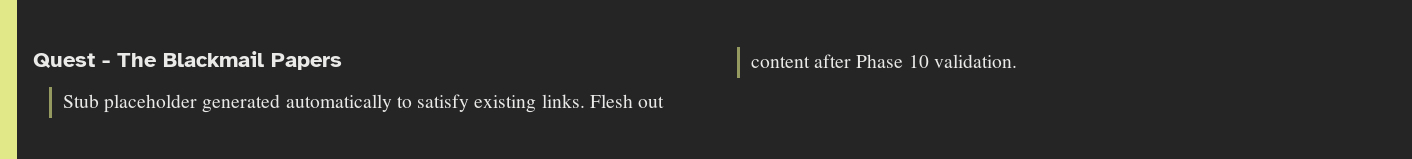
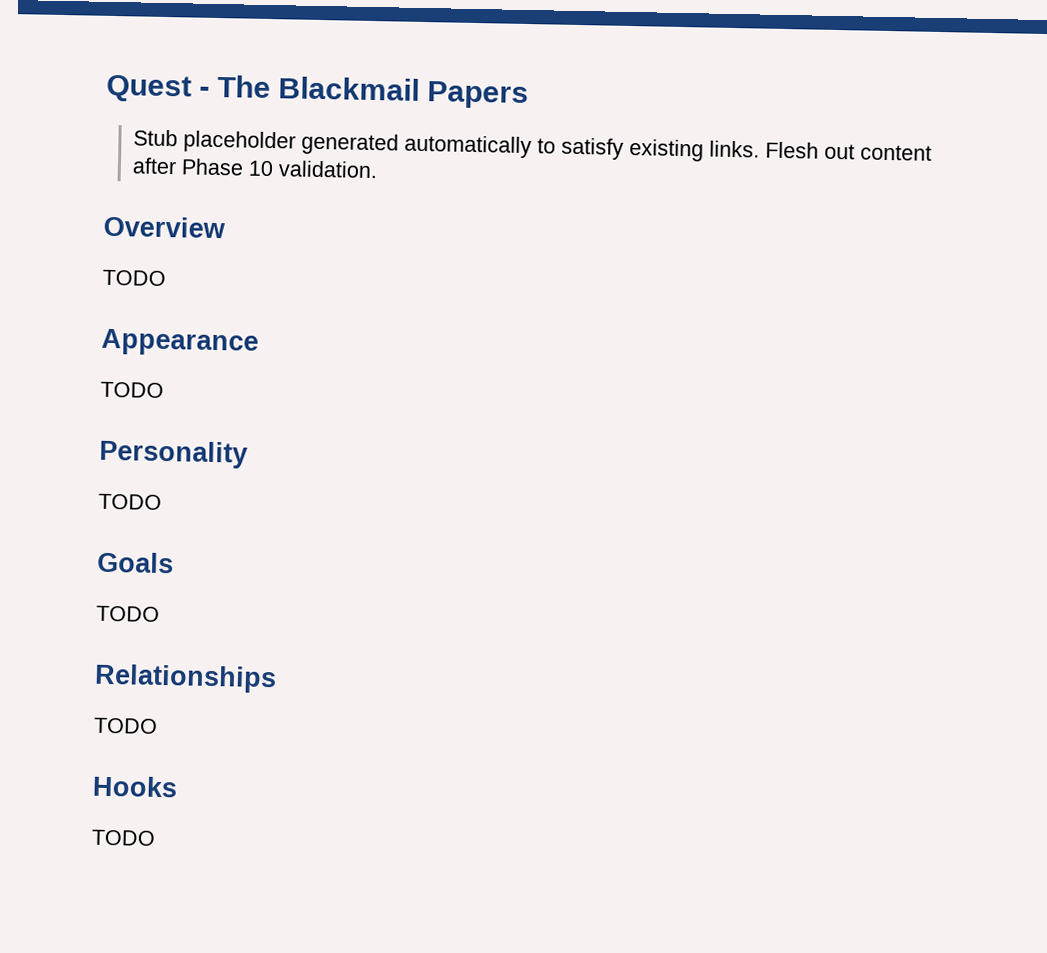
+ Overview
+ TODO
+ Appearance
+ TODO
+ Personality
+ TODO
+ Goals
+ TODO
+ Relationships
+ TODO
+ Hooks
+ TODO

